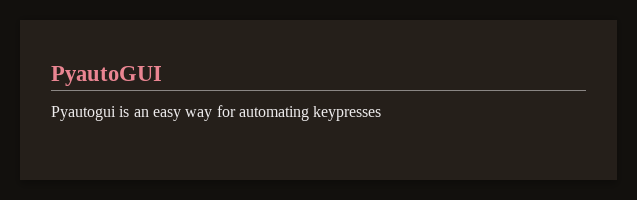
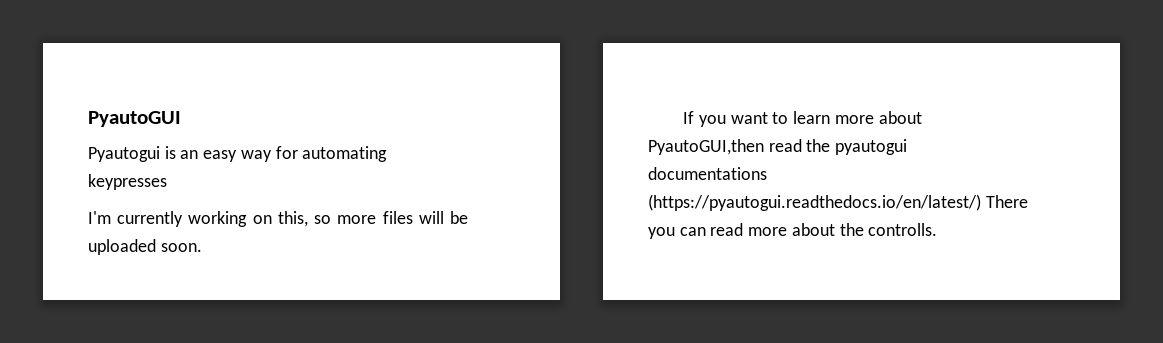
+ I'm currently working on this, so more files will be uploaded soon.
+ If you want to learn more about PyautoGUI,then read the pyautogui documentations (https://pyautogui.readthedocs.io/en/latest/) There you can read more about the controlls.

